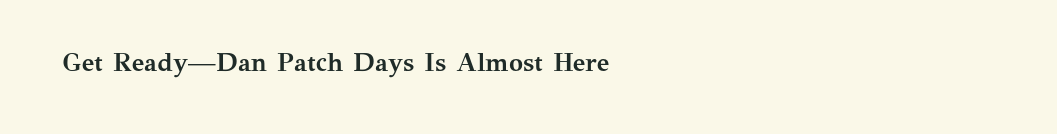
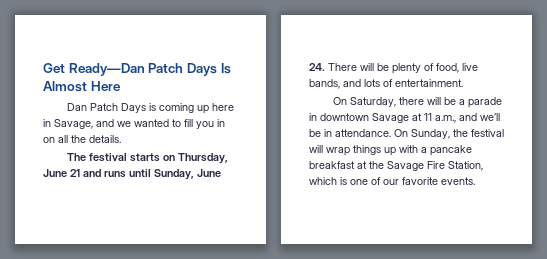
+ Dan Patch Days is coming up here in Savage, and we wanted to fill you in on all the details.
+ The festival starts on Thursday, June 21 and runs until Sunday, June 24. There will be plenty of food, live bands, and lots of entertainment.
+ On Saturday, there will be a parade in downtown Savage at 11 a.m., and we’ll be in attendance. On Sunday, the festival will wrap things up with a pancake breakfast at the Savage Fire Station, which is one of our favorite events.

